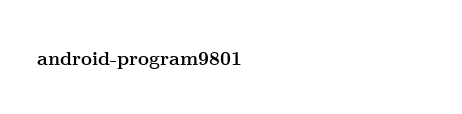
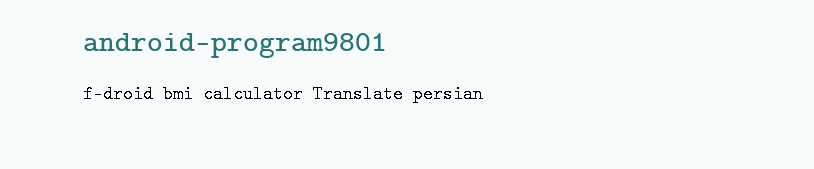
+ f-droid bmi calculator Translate persian

